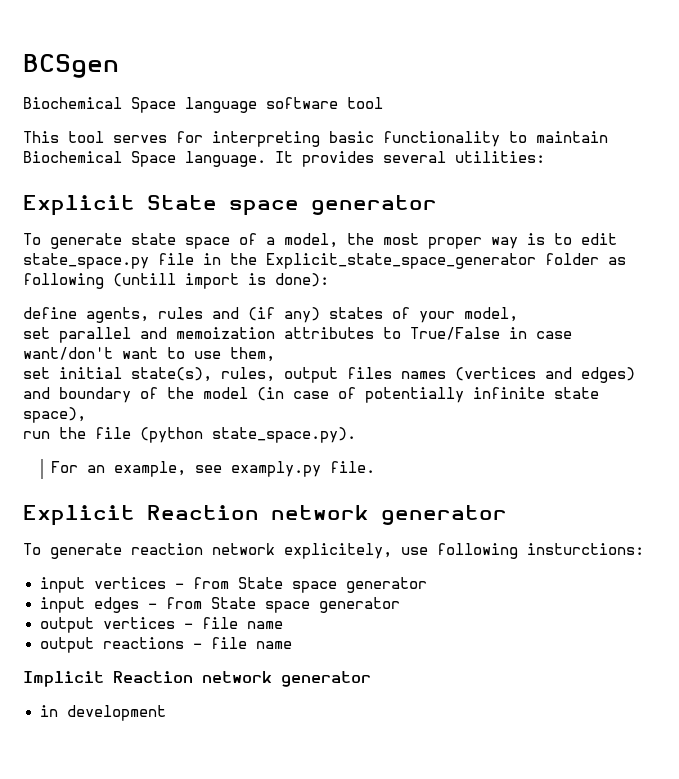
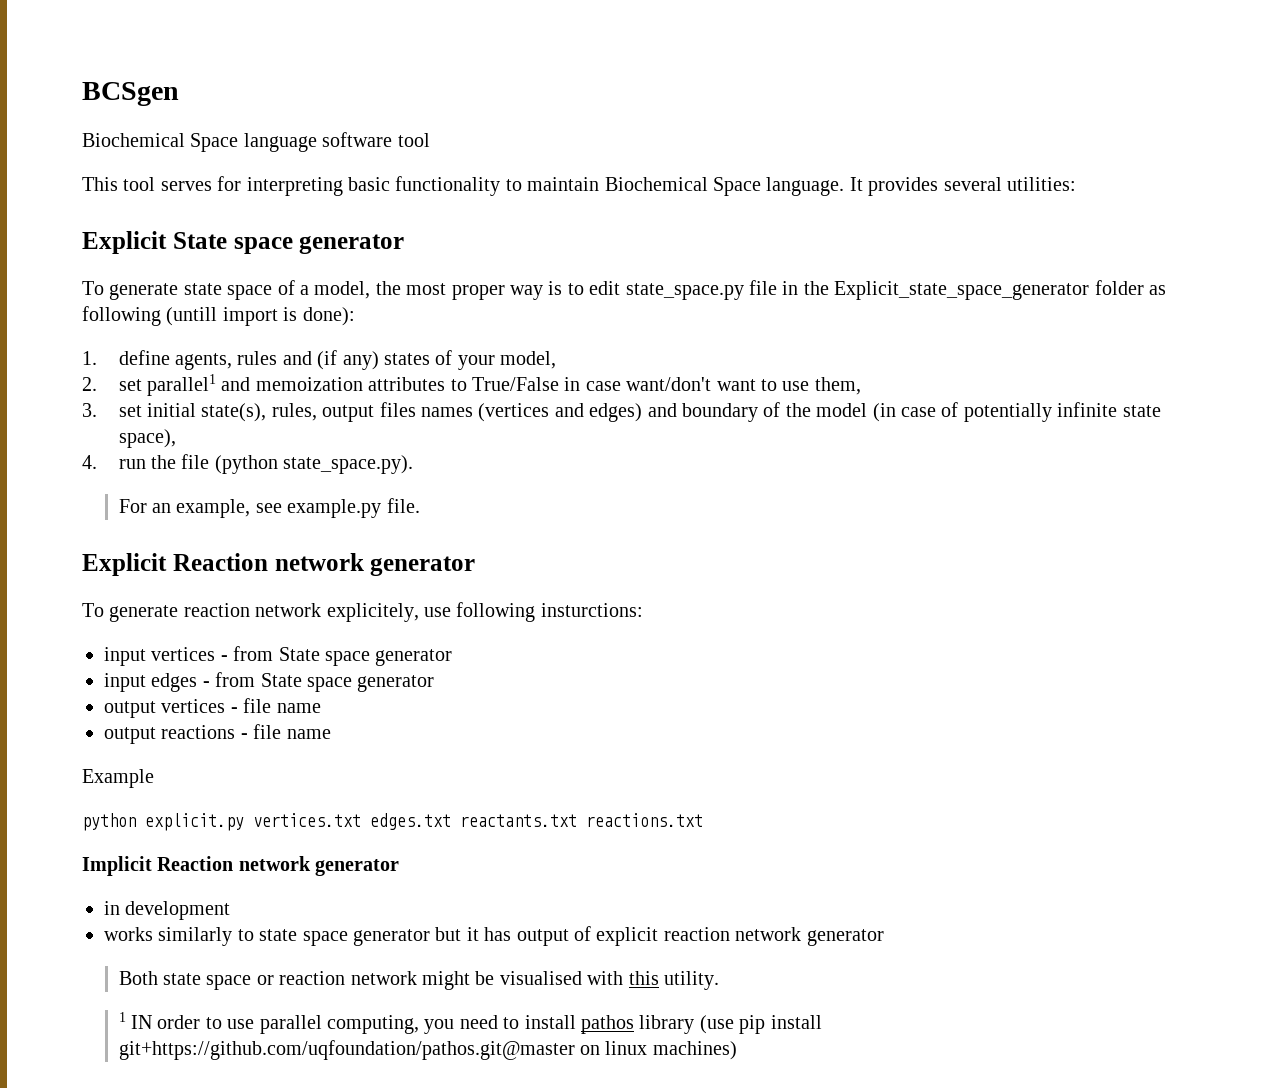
- define agents, rules and (if any) states of your model,
+ 1. define agents, rules and (if any) states of your model,
- set parallel and memoization attributes to True/False in case want/don't want to use them,
+ 2. set parallel1 and memoization attributes to True/False in case want/don't want to use them,
- set initial state(s), rules, output files names (vertices and edges) and boundary of the model (in case of potentially infinite state space),
+ 3. set initial state(s), rules, output files names (vertices and edges) and boundary of the model (in case of potentially infinite state space),
- run the file (python state_space.py).
+ 4. run the file (python state_space.py).
- For an example, see examply.py file.
+ For an example, see example.py file.
+ Example
+ python explicit.py vertices.txt edges.txt reactants.txt reactions.txt
+ works similarly to state space generator but it has output of explicit reaction network generator
+ Both state space or reaction network might be visualised with this utility.
+ 1 IN order to use parallel computing, you need to install pathos library (use pip install git+https://github.com/uqfoundation/pathos.git@master on linux machines)

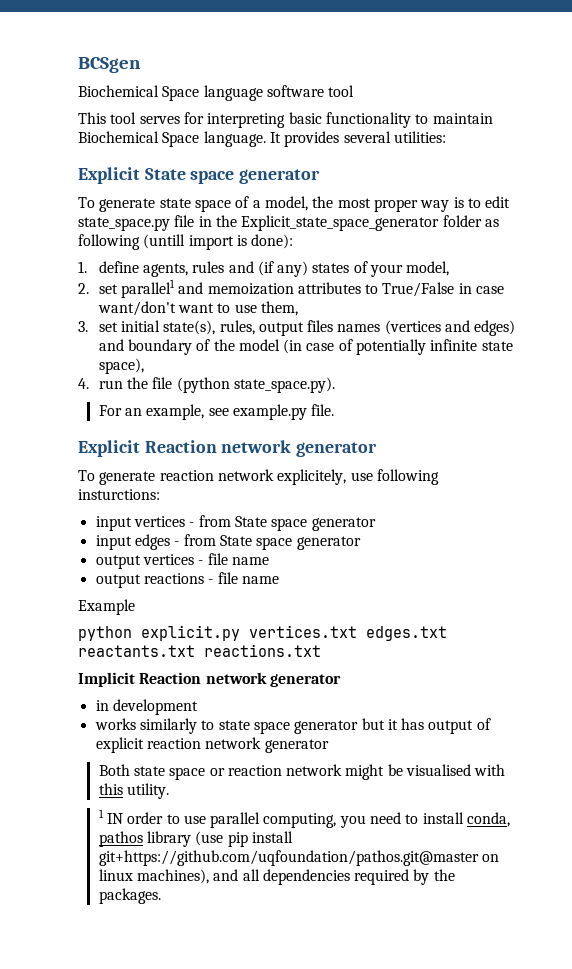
- 1 IN order to use parallel computing, you need to install pathos library (use pip install git+https://github.com/uqfoundation/pathos.git@master on linux machines)
+ 1 IN order to use parallel computing, you need to install conda, pathos library (use pip install git+https://github.com/uqfoundation/pathos.git@master on linux machines), and all dependencies required by the packages.

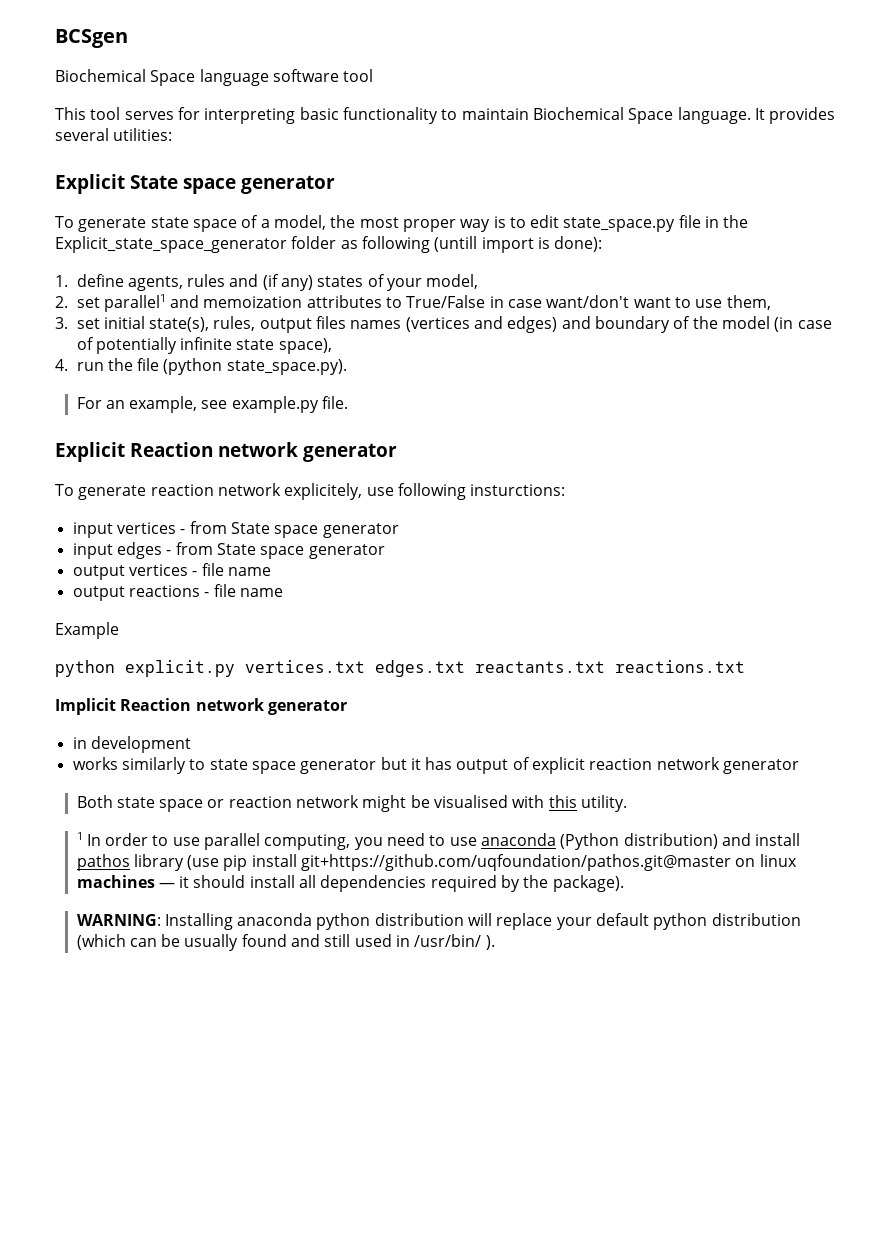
- 1 IN order to use parallel computing, you need to install conda, pathos library (use pip install git+https://github.com/uqfoundation/pathos.git@master on linux machines), and all dependencies required by the packages.
+ 1 In order to use parallel computing, you need to use anaconda (Python distribution) and install pathos library (use pip install git+https://github.com/uqfoundation/pathos.git@master on linux machines — it should install all dependencies required by the package).
+ WARNING: Installing anaconda python distribution will replace your default python distribution (which can be usually found and still used in /usr/bin/ ).

